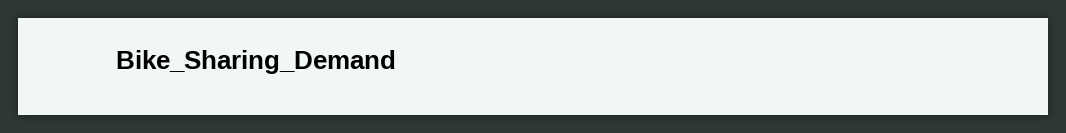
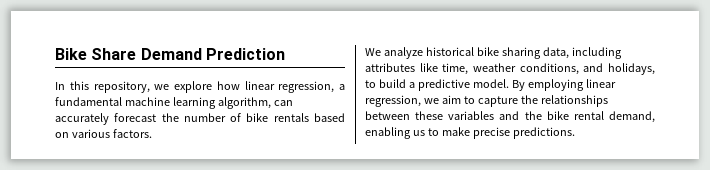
- Bike_Sharing_Demand
+ Bike Share Demand Prediction
+ In this repository, we explore how linear regression, a fundamental machine learning algorithm, can accurately forecast the number of bike rentals based on various factors.
+ We analyze historical bike sharing data, including attributes like time, weather conditions, and holidays, to build a predictive model. By employing linear regression, we aim to capture the relationships between these variables and the bike rental demand, enabling us to make precise predictions.

